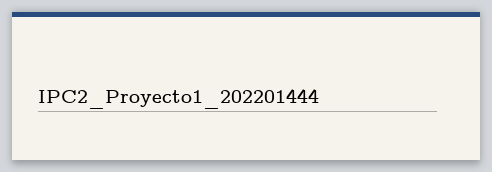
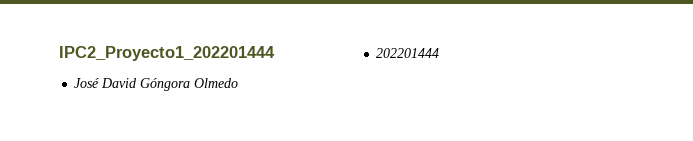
+ José David Góngora Olmedo
+ 202201444

